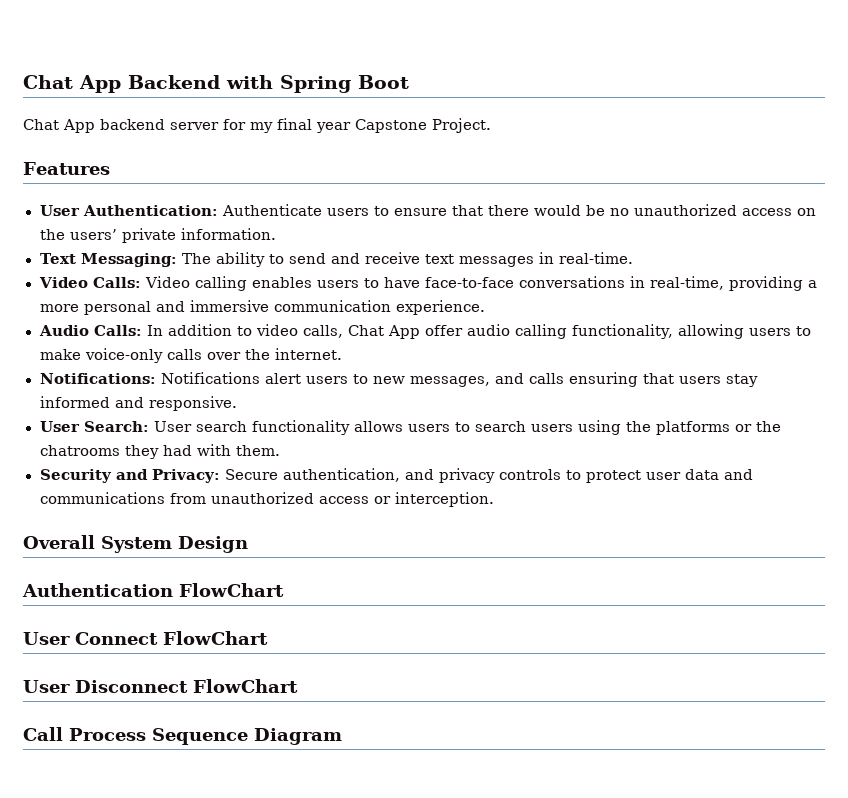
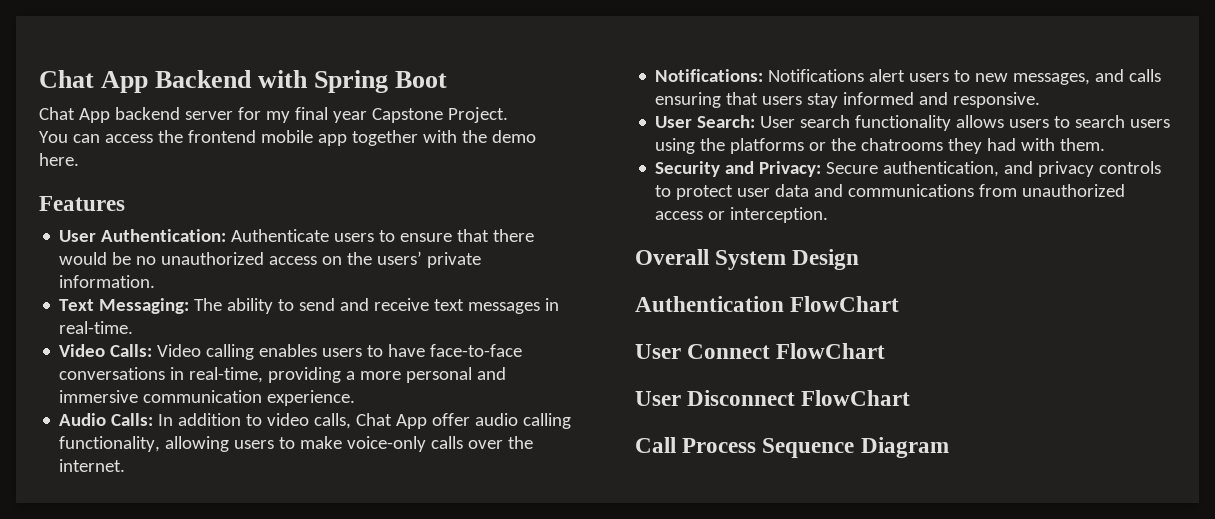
+ You can access the frontend mobile app together with the demo here.

